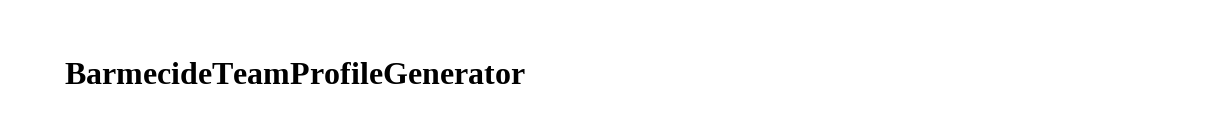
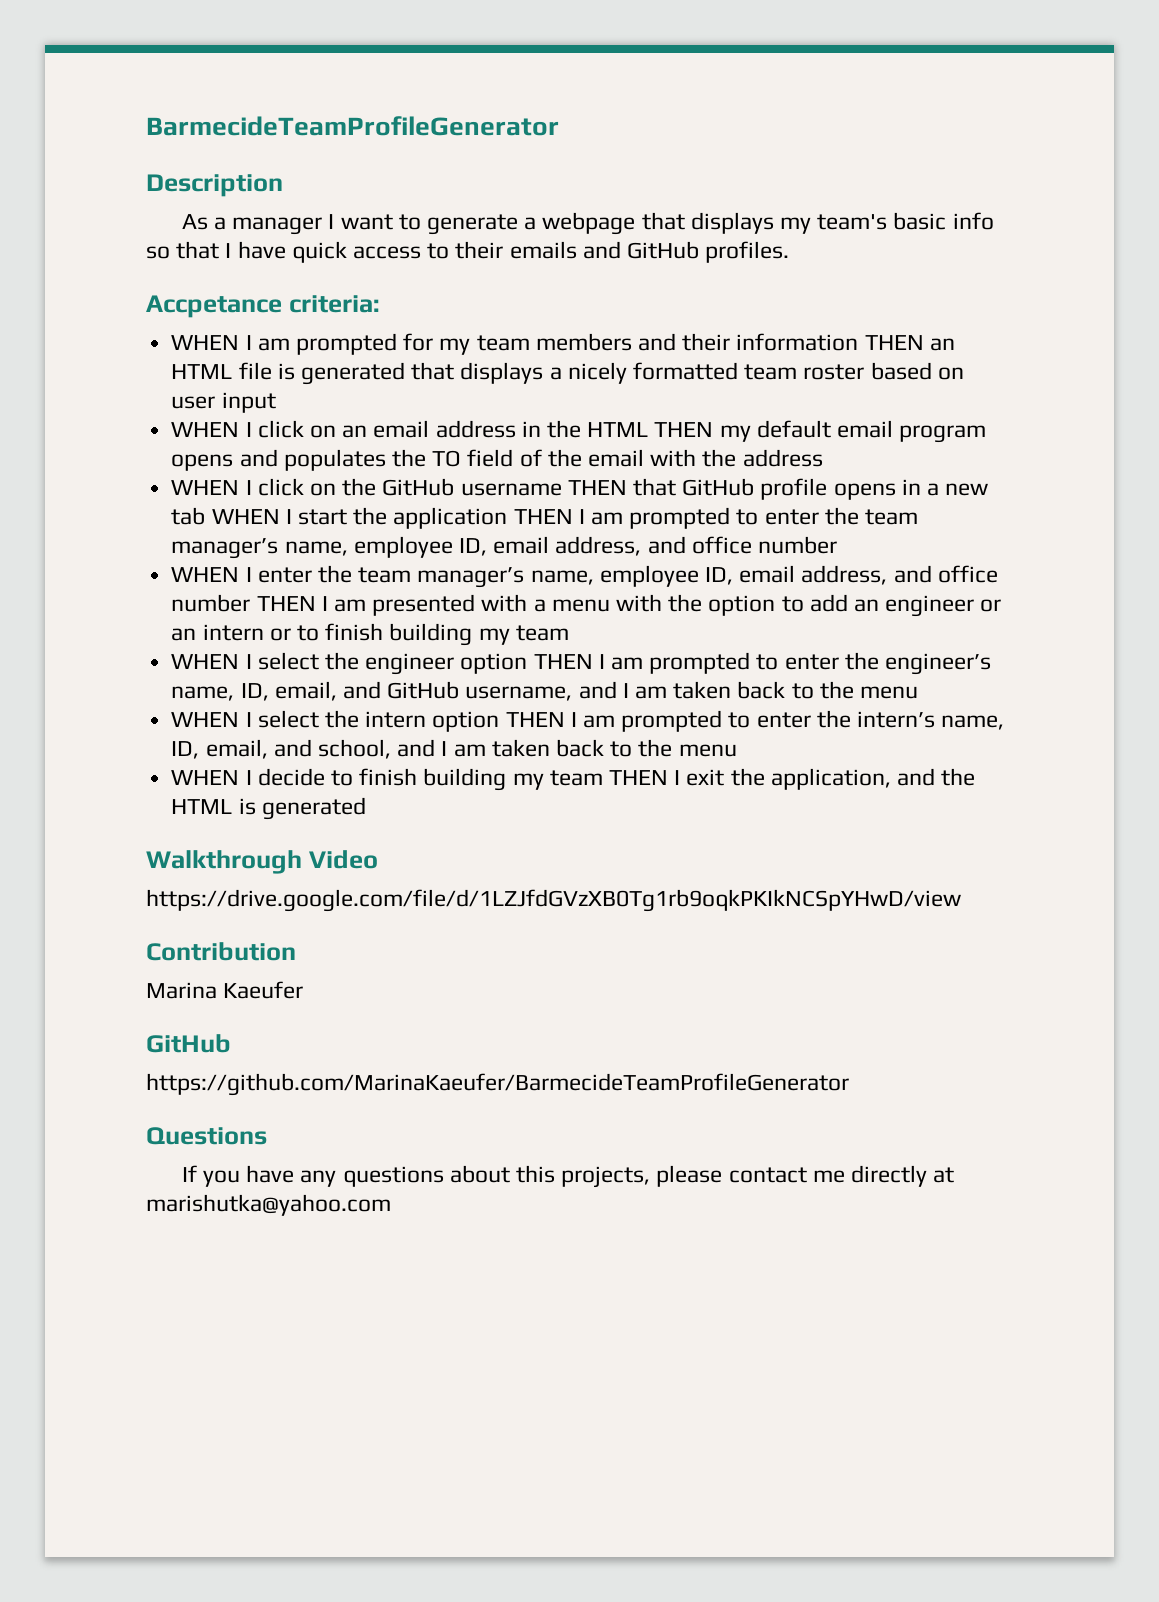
+ Description
+ As a manager I want to generate a webpage that displays my team's basic info so that I have quick access to their emails and GitHub profiles.
+ Accpetance criteria:
+ WHEN I am prompted for my team members and their information THEN an HTML file is generated that displays a nicely formatted team roster based on user input
+ WHEN I click on an email address in the HTML THEN my default email program opens and populates the TO field of the email with the address
+ WHEN I click on the GitHub username THEN that GitHub profile opens in a new tab WHEN I start the application THEN I am prompted to enter the team manager’s name, employee ID, email address, and office number
+ WHEN I enter the team manager’s name, employee ID, email address, and office number THEN I am presented with a menu with the option to add an engineer or an intern or to finish building my team
+ WHEN I select the engineer option THEN I am prompted to enter the engineer’s name, ID, email, and GitHub username, and I am taken back to the menu
+ WHEN I select the intern option THEN I am prompted to enter the intern’s name, ID, email, and school, and I am taken back to the menu
+ WHEN I decide to finish building my team THEN I exit the application, and the HTML is generated
+ Walkthrough Video
+ https://drive.google.com/file/d/1LZJfdGVzXB0Tg1rb9oqkPKIkNCSpYHwD/view
+ Contribution
+ Marina Kaeufer
+ GitHub
+ https://github.com/MarinaKaeufer/BarmecideTeamProfileGenerator
+ Questions
+ If you have any questions about this projects, please contact me directly at marishutka@yahoo.com

